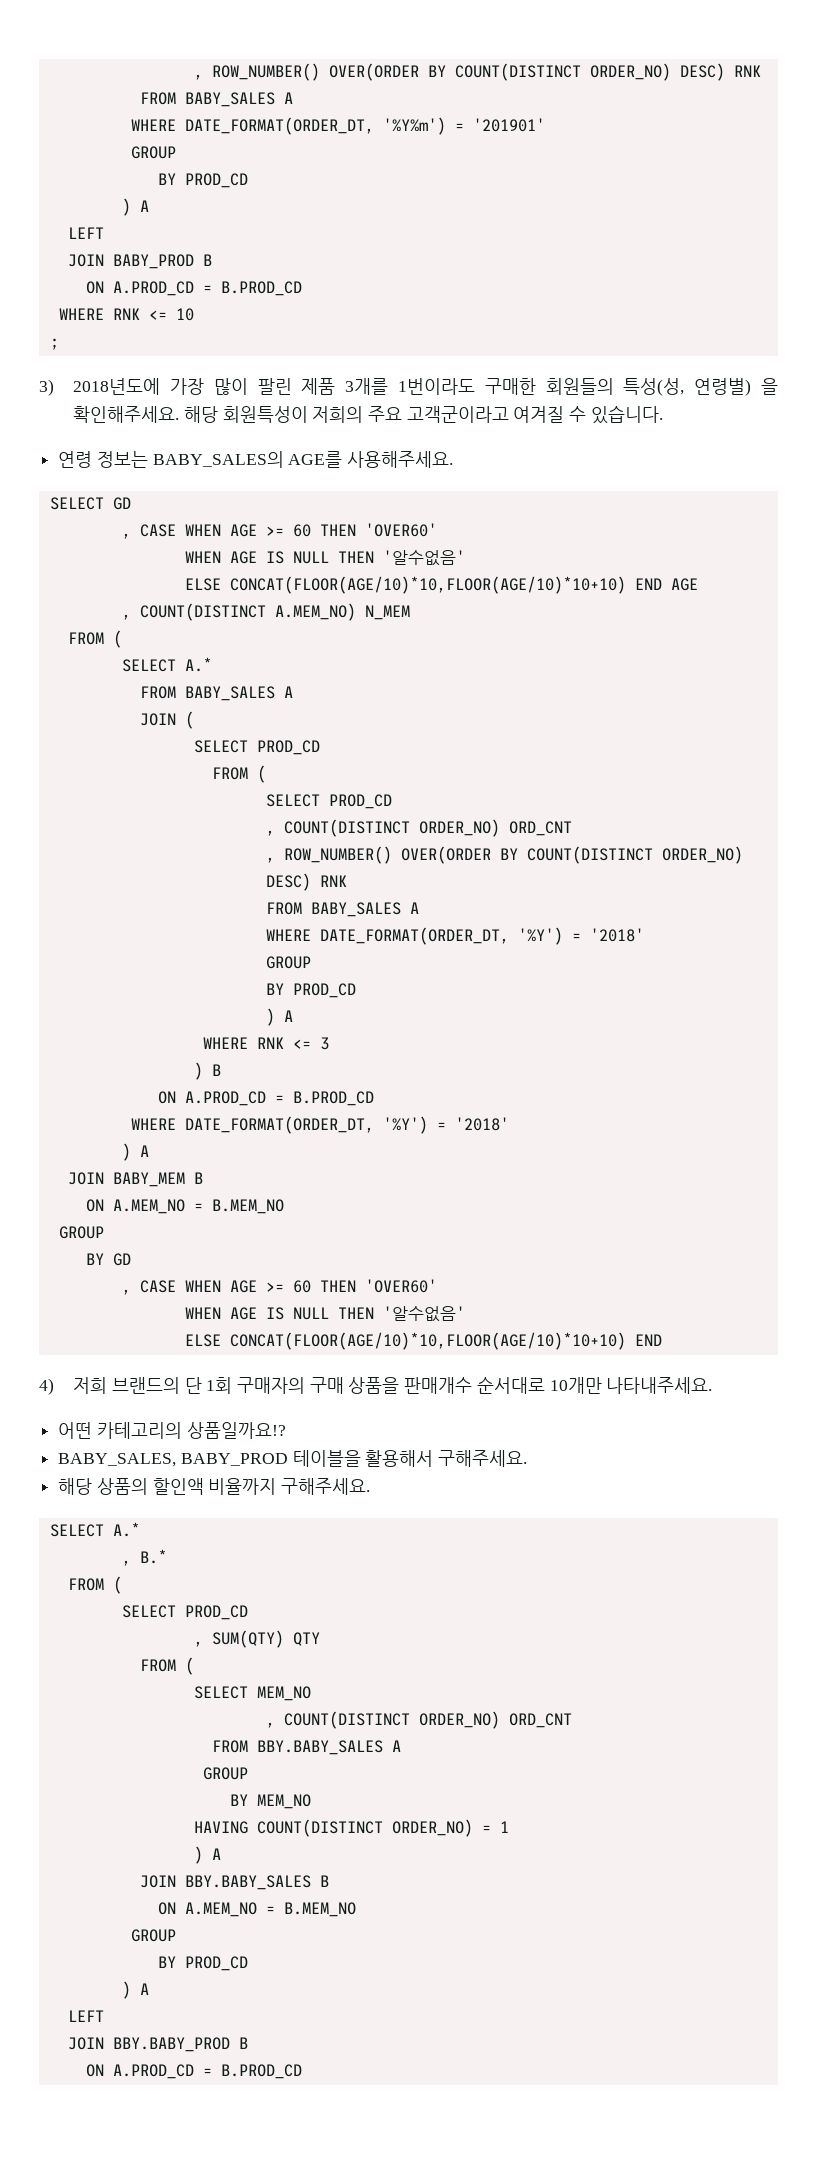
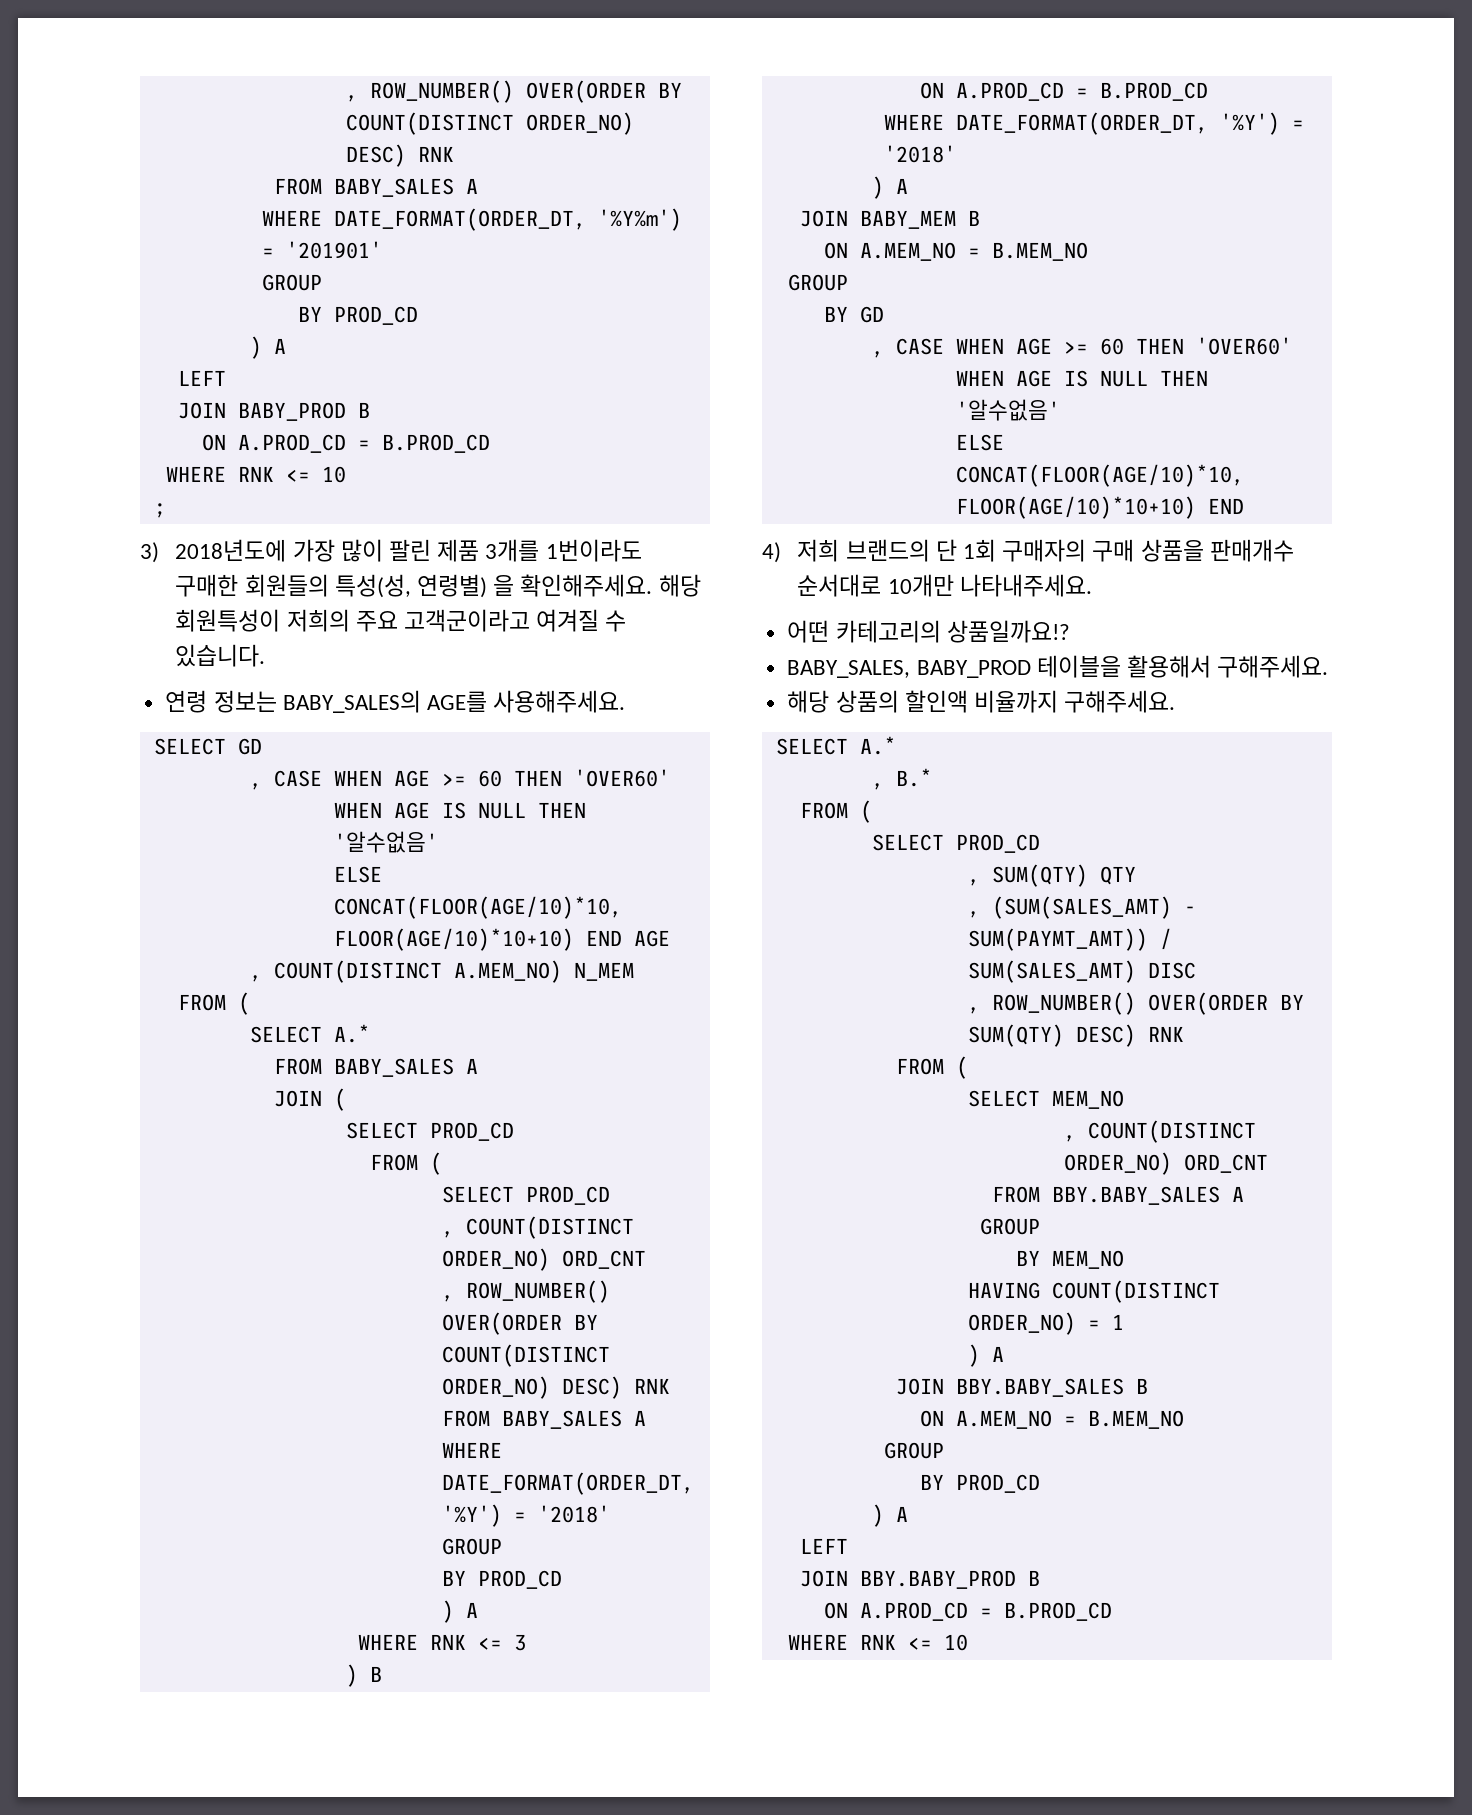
+ , (SUM(SALES_AMT) - SUM(PAYMT_AMT)) / SUM(SALES_AMT) DISC
+ , ROW_NUMBER() OVER(ORDER BY SUM(QTY) DESC) RNK
  JOIN BBY.BABY_PROD B
  ON A.PROD_CD = B.PROD_CD
+ WHERE RNK <= 10

